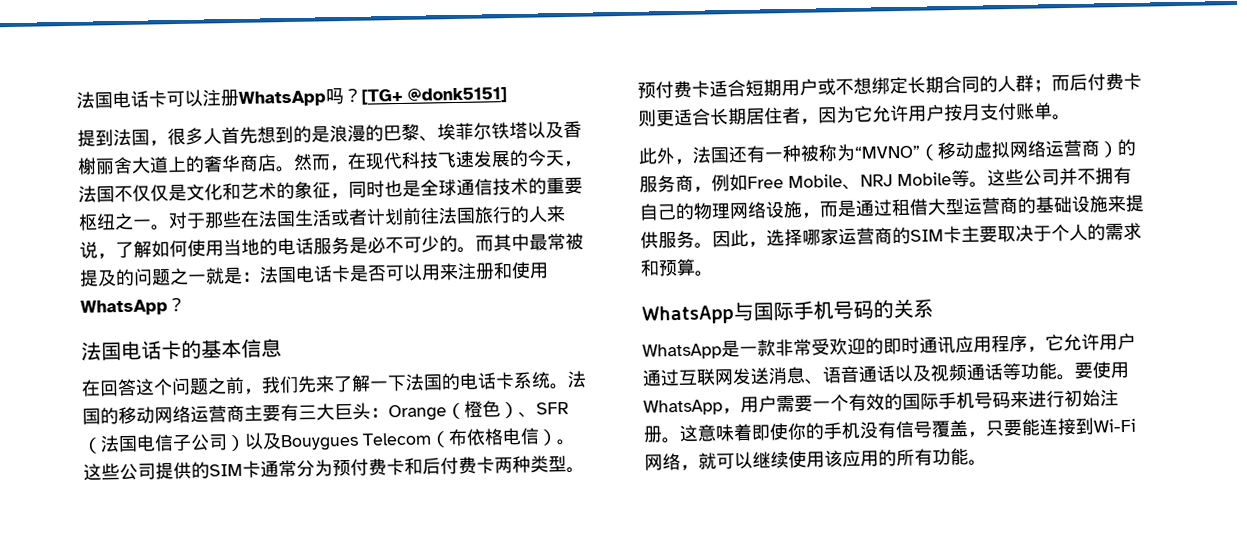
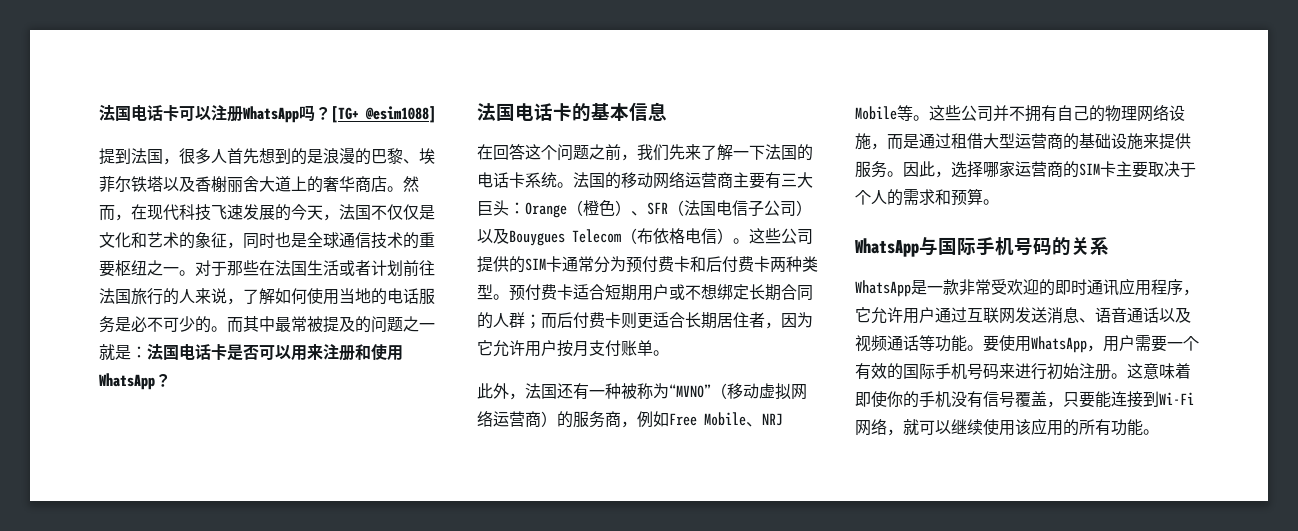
- [TG+ @donk5151]
+ [TG+ @esim1088]

